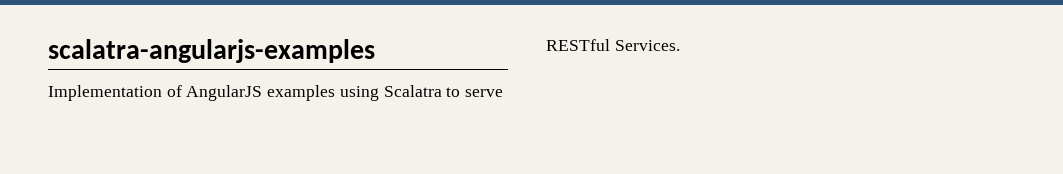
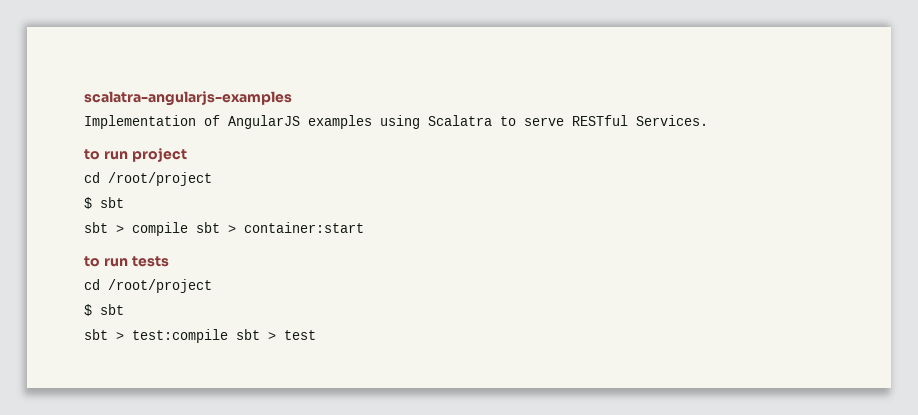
+ to run project
+ cd /root/project
+ $ sbt
+ sbt > compile sbt > container:start
+ to run tests
+ cd /root/project
+ $ sbt
+ sbt > test:compile sbt > test

